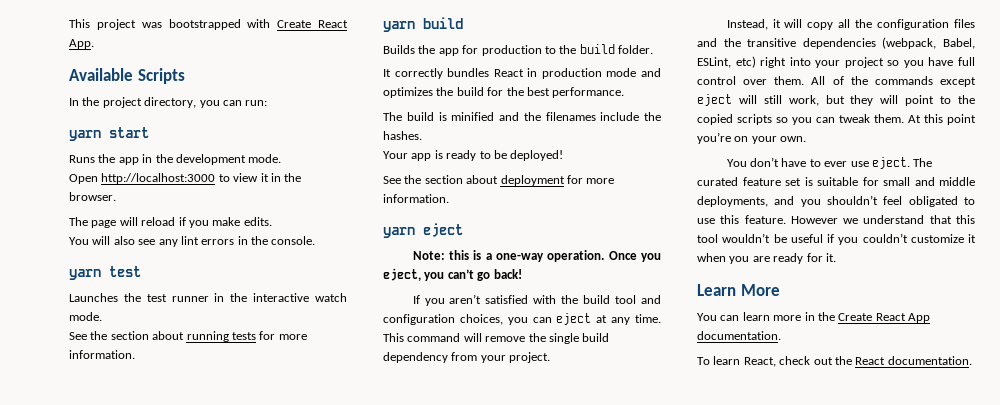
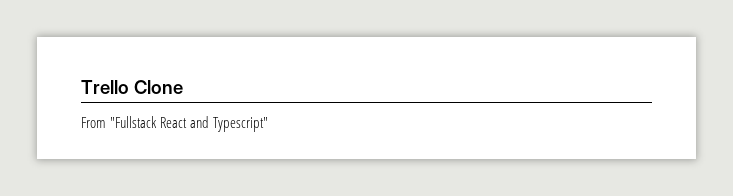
- This project was bootstrapped with Create React App.
- Available Scripts
- In the project directory, you can run:
- yarn start
- Runs the app in the development mode.
- Open http://localhost:3000 to view it in the browser.
- The page will reload if you make edits.
- You will also see any lint errors in the console.
- yarn test
- Launches the test runner in the interactive watch mode.
- See the section about running tests for more information.
- yarn build
- Builds the app for production to the build folder.
- It correctly bundles React in production mode and optimizes the build for the best performance.
- The build is minified and the filenames include the hashes.
- Your app is ready to be deployed!
- See the section about deployment for more information.
- yarn eject
- Note: this is a one-way operation. Once you eject, you can’t go back!
- If you aren’t satisfied with the build tool and configuration choices, you can eject at any time. This command will remove the single build dependency from your project.
- Instead, it will copy all the configuration files and the transitive dependencies (webpack, Babel, ESLint, etc) right into your project so you have full control over them. All of the commands except eject will still work, but they will point to the copied scripts so you can tweak them. At this point you’re on your own.
- You don’t have to ever use eject. The curated feature set is suitable for small and middle deployments, and you shouldn’t feel obligated to use this feature. However we understand that this tool wouldn’t be useful if you couldn’t customize it when you are ready for it.
- Learn More
- You can learn more in the Create React App documentation.
- To learn React, check out the React documentation.
+ Trello Clone
+ From "Fullstack React and Typescript"

